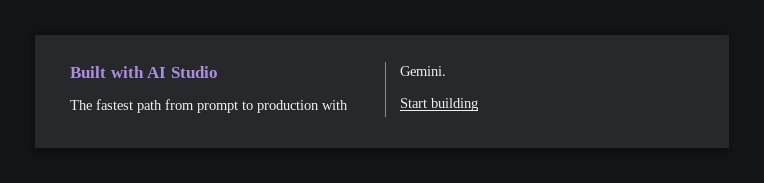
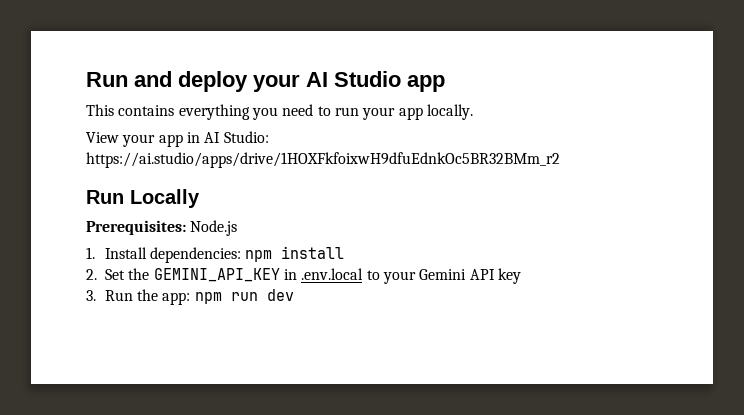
- Built with AI Studio
- The fastest path from prompt to production with Gemini.
- Start building
+ Run and deploy your AI Studio app
+ This contains everything you need to run your app locally.
+ View your app in AI Studio: https://ai.studio/apps/drive/1HOXFkfoixwH9dfuEdnkOc5BR32BMm_r2
+ Run Locally
+ Prerequisites: Node.js
+ 1. Install dependencies: npm install
+ 2. Set the GEMINI_API_KEY in .env.local to your Gemini API key
+ 3. Run the app: npm run dev

